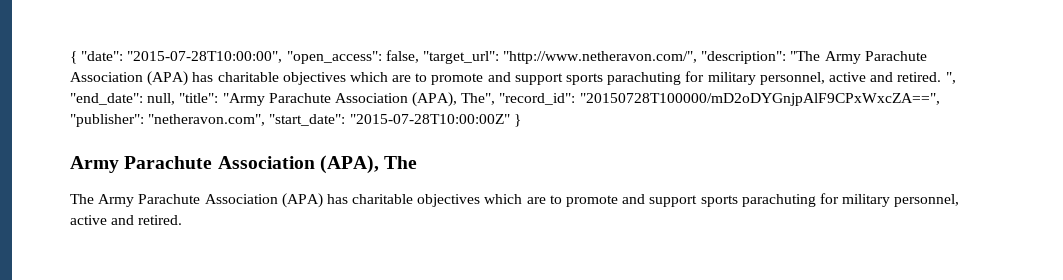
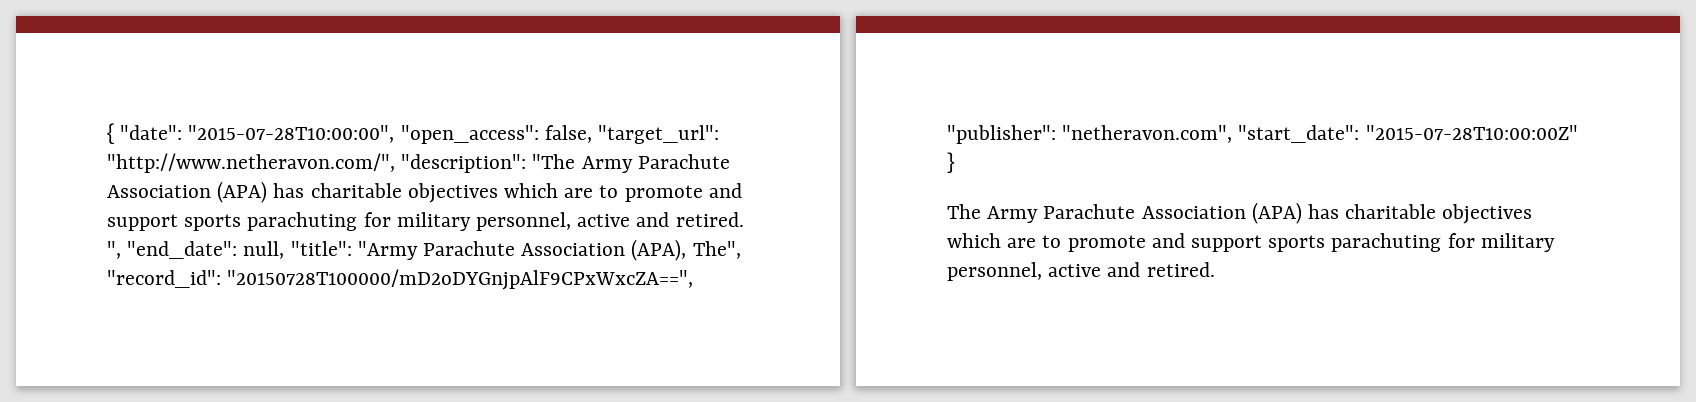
- Army Parachute Association (APA), The

